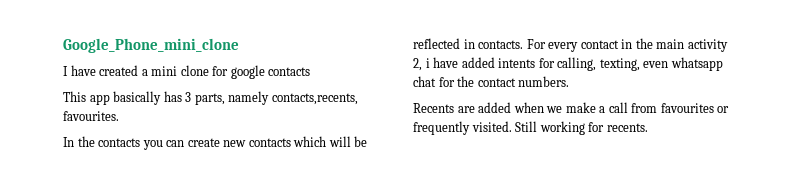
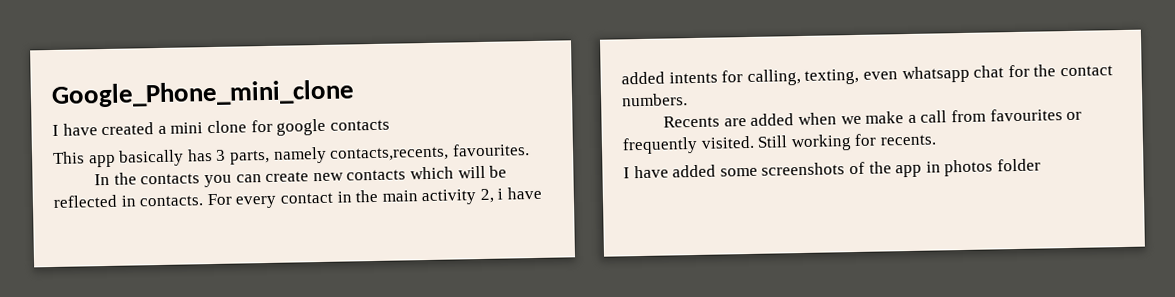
+ I have added some screenshots of the app in photos folder

